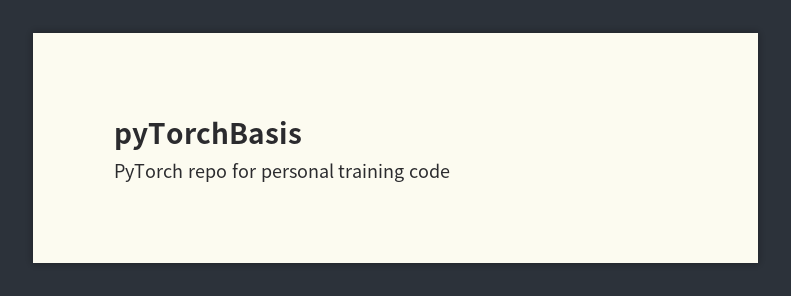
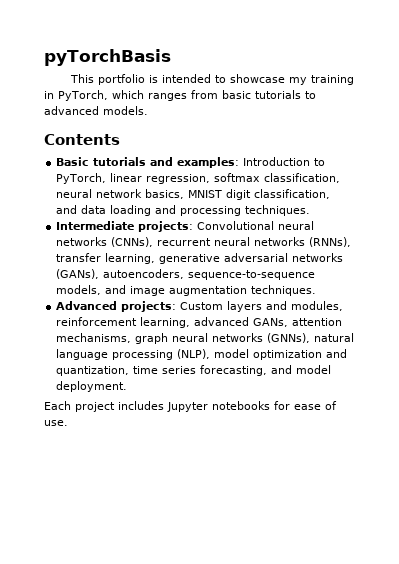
- PyTorch repo for personal training code
+ This portfolio is intended to showcase my training in PyTorch, which ranges from basic tutorials to advanced models.
+ Contents
+ Basic tutorials and examples: Introduction to PyTorch, linear regression, softmax classification, neural network basics, MNIST digit classification, and data loading and processing techniques.
+ Intermediate projects: Convolutional neural networks (CNNs), recurrent neural networks (RNNs), transfer learning, generative adversarial networks (GANs), autoencoders, sequence-to-sequence models, and image augmentation techniques.
+ Advanced projects: Custom layers and modules, reinforcement learning, advanced GANs, attention mechanisms, graph neural networks (GNNs), natural language processing (NLP), model optimization and quantization, time series forecasting, and model deployment.
+ Each project includes Jupyter notebooks for ease of use.

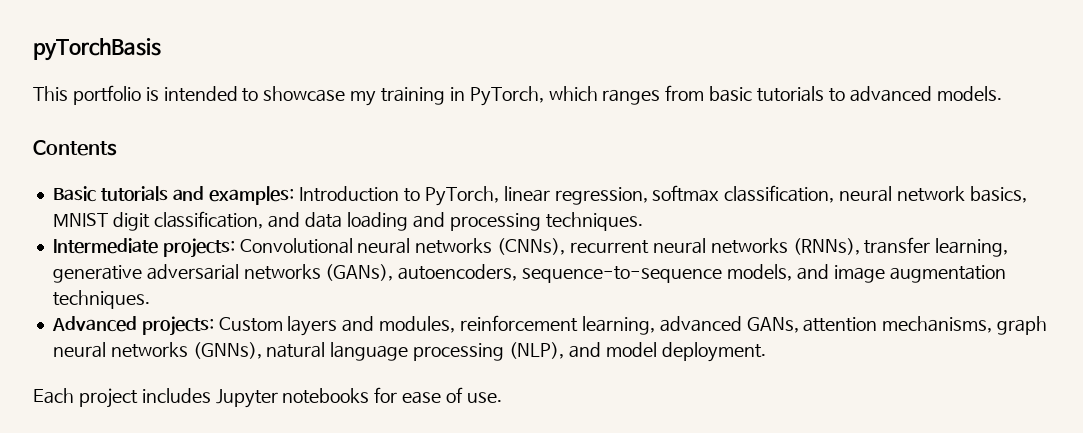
- Advanced projects: Custom layers and modules, reinforcement learning, advanced GANs, attention mechanisms, graph neural networks (GNNs), natural language processing (NLP), model optimization and quantization, time series forecasting, and model deployment.
+ Advanced projects: Custom layers and modules, reinforcement learning, advanced GANs, attention mechanisms, graph neural networks (GNNs), natural language processing (NLP), and model deployment.

